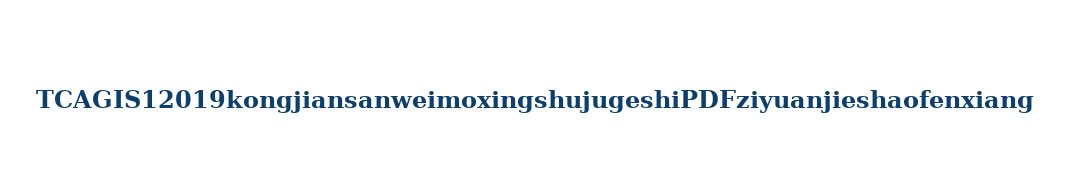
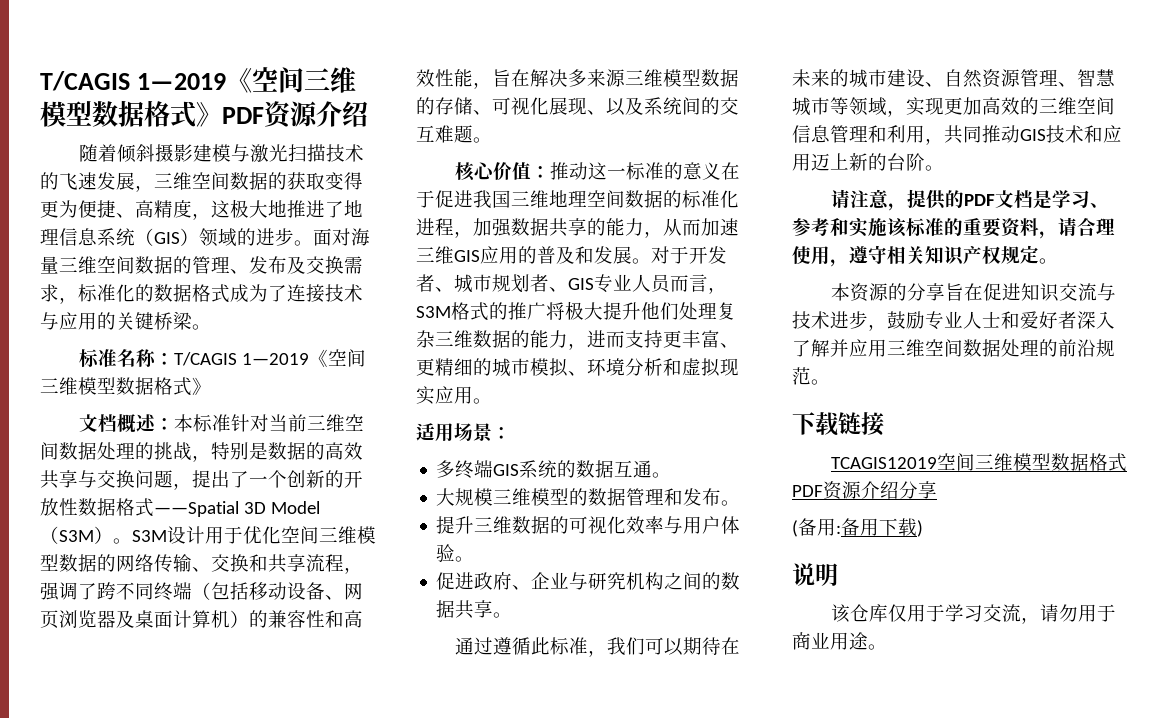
- TCAGIS12019kongjiansanweimoxingshujugeshiPDFziyuanjieshaofenxiang
+ T/CAGIS 1—2019《空间三维模型数据格式》PDF资源介绍
+ 随着倾斜摄影建模与激光扫描技术的飞速发展，三维空间数据的获取变得更为便捷、高精度，这极大地推进了地理信息系统（GIS）领域的进步。面对海量三维空间数据的管理、发布及交换需求，标准化的数据格式成为了连接技术与应用的关键桥梁。
+ 标准名称：T/CAGIS 1—2019《空间三维模型数据格式》
+ 文档概述：本标准针对当前三维空间数据处理的挑战，特别是数据的高效共享与交换问题，提出了一个创新的开放性数据格式——Spatial 3D Model（S3M）。S3M设计用于优化空间三维模型数据的网络传输、交换和共享流程，强调了跨不同终端（包括移动设备、网页浏览器及桌面计算机）的兼容性和高效性能，旨在解决多来源三维模型数据的存储、可视化展现、以及系统间的交互难题。
+ 核心价值：推动这一标准的意义在于促进我国三维地理空间数据的标准化进程，加强数据共享的能力，从而加速三维GIS应用的普及和发展。对于开发者、城市规划者、GIS专业人员而言，S3M格式的推广将极大提升他们处理复杂三维数据的能力，进而支持更丰富、更精细的城市模拟、环境分析和虚拟现实应用。
+ 适用场景：
+ 多终端GIS系统的数据互通。
+ 大规模三维模型的数据管理和发布。
+ 提升三维数据的可视化效率与用户体验。
+ 促进政府、企业与研究机构之间的数据共享。
+ 通过遵循此标准，我们可以期待在未来的城市建设、自然资源管理、智慧城市等领域，实现更加高效的三维空间信息管理和利用，共同推动GIS技术和应用迈上新的台阶。
+ 请注意，提供的PDF文档是学习、参考和实施该标准的重要资料，请合理使用，遵守相关知识产权规定。
+ 本资源的分享旨在促进知识交流与技术进步，鼓励专业人士和爱好者深入了解并应用三维空间数据处理的前沿规范。
+ 下载链接
+ TCAGIS12019空间三维模型数据格式PDF资源介绍分享
+ (备用:备用下载)
+ 说明
+ 该仓库仅用于学习交流，请勿用于商业用途。

